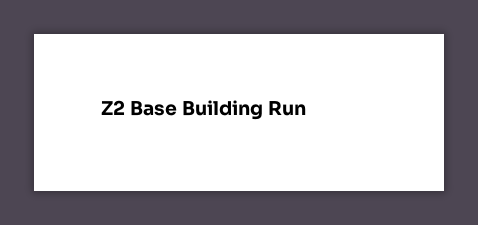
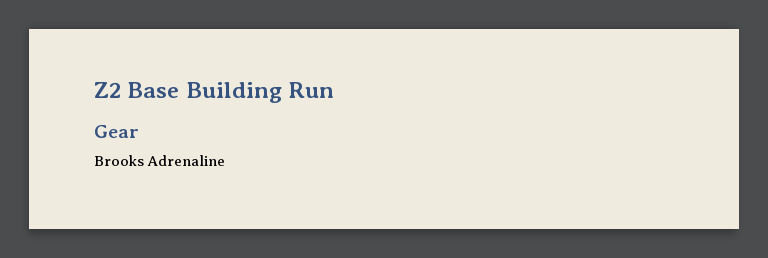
+ Gear
+ Brooks Adrenaline

